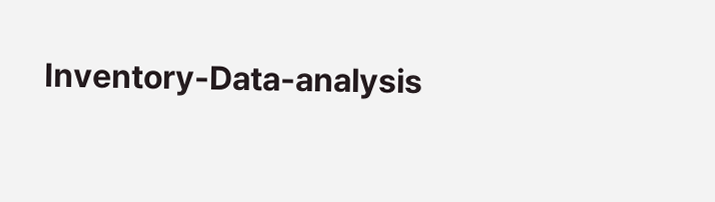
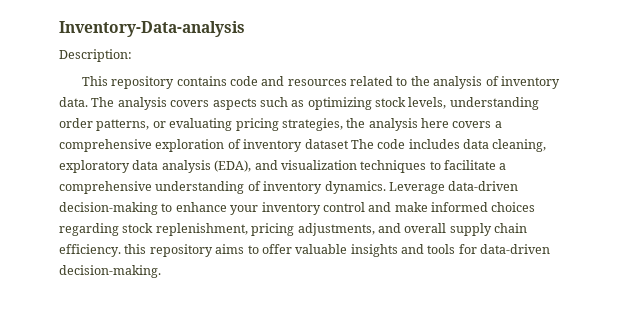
+ Description:
+ This repository contains code and resources related to the analysis of inventory data. The analysis covers aspects such as optimizing stock levels, understanding order patterns, or evaluating pricing strategies, the analysis here covers a comprehensive exploration of inventory dataset The code includes data cleaning, exploratory data analysis (EDA), and visualization techniques to facilitate a comprehensive understanding of inventory dynamics. Leverage data-driven decision-making to enhance your inventory control and make informed choices regarding stock replenishment, pricing adjustments, and overall supply chain efficiency. this repository aims to offer valuable insights and tools for data-driven decision-making.

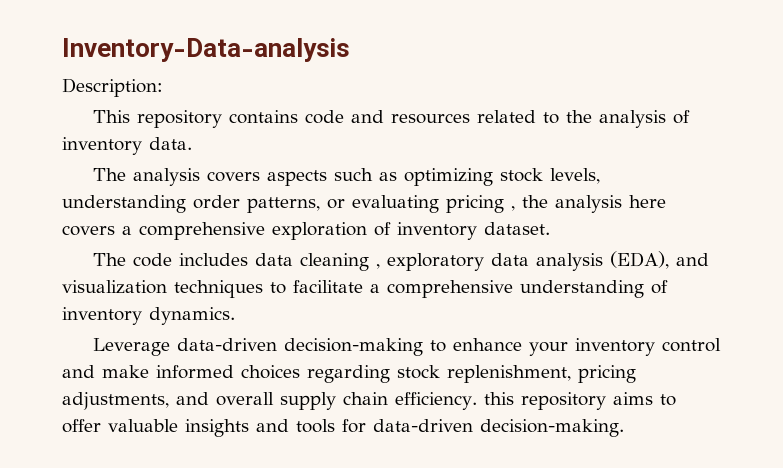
- This repository contains code and resources related to the analysis of inventory data. The analysis covers aspects such as optimizing stock levels, understanding order patterns, or evaluating pricing strategies, the analysis here covers a comprehensive exploration of inventory dataset The code includes data cleaning, exploratory data analysis (EDA), and visualization techniques to facilitate a comprehensive understanding of inventory dynamics. Leverage data-driven decision-making to enhance your inventory control and make informed choices regarding stock replenishment, pricing adjustments, and overall supply chain efficiency. this repository aims to offer valuable insights and tools for data-driven decision-making.
+ This repository contains code and resources related to the analysis of inventory data.
+ The analysis covers aspects such as optimizing stock levels, understanding order patterns, or evaluating pricing , the analysis here covers a comprehensive exploration of inventory dataset.
+ The code includes data cleaning , exploratory data analysis (EDA), and visualization techniques to facilitate a comprehensive understanding of inventory dynamics.
+ Leverage data-driven decision-making to enhance your inventory control and make informed choices regarding stock replenishment, pricing adjustments, and overall supply chain efficiency. this repository aims to offer valuable insights and tools for data-driven decision-making.

